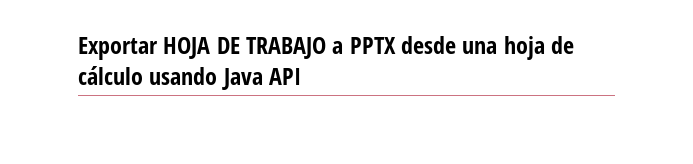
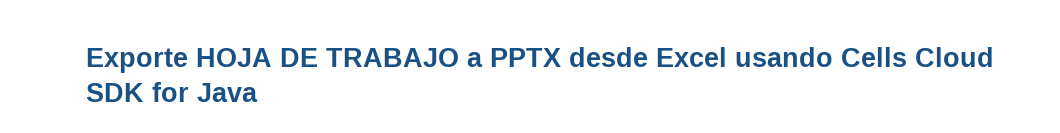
- Exportar HOJA DE TRABAJO a PPTX desde una hoja de cálculo usando Java API
+ Exporte HOJA DE TRABAJO a PPTX desde Excel usando Cells Cloud SDK for Java

